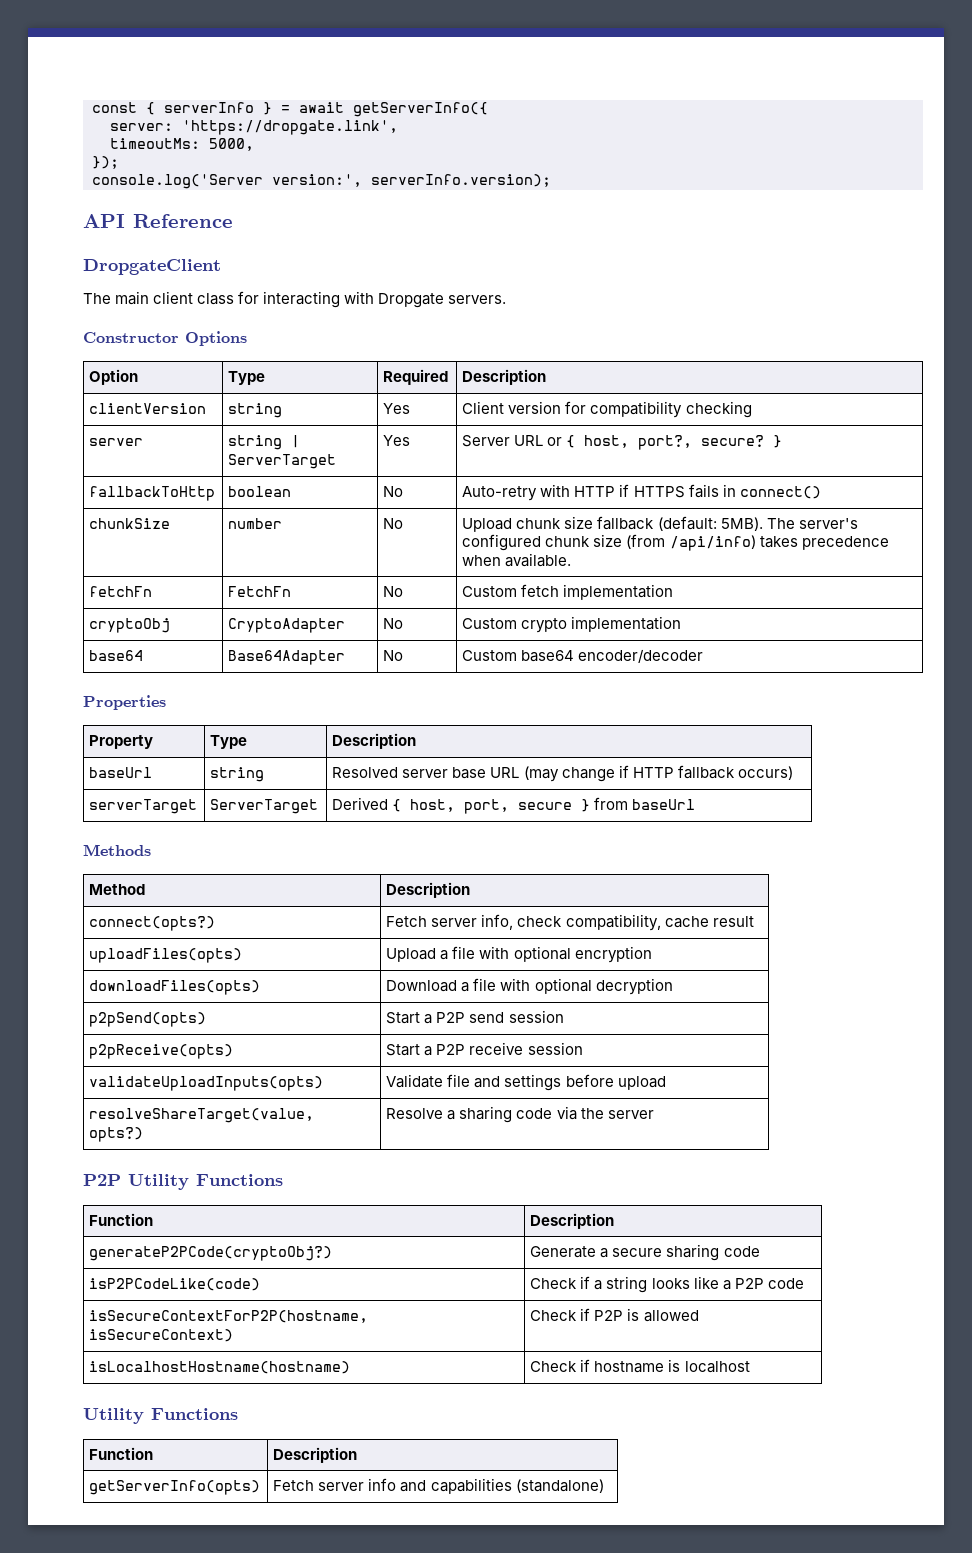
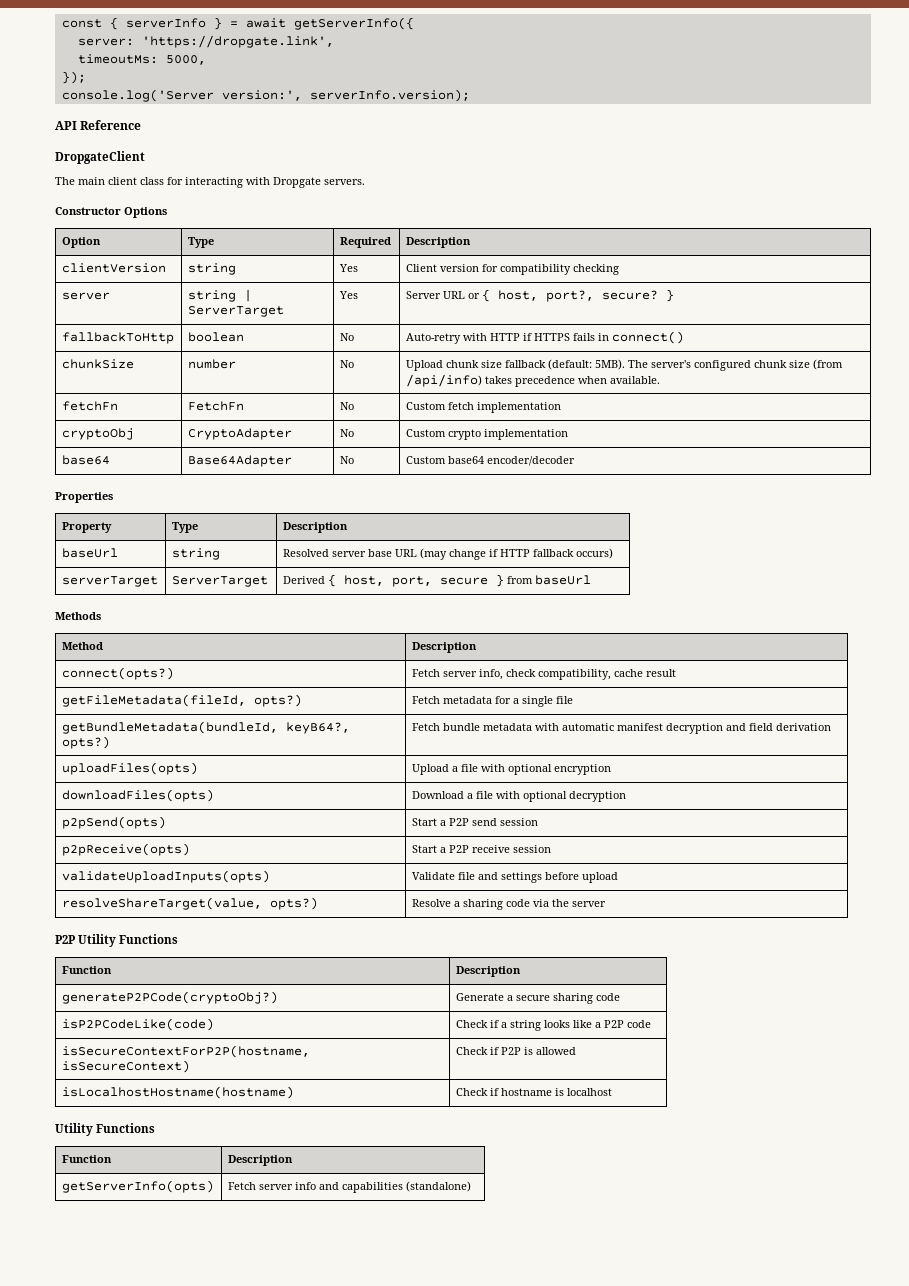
+ getFileMetadata(fileId, opts?) | Fetch metadata for a single file
+ getBundleMetadata(bundleId, keyB64?, opts?) | Fetch bundle metadata with automatic manifest decryption and field derivation

